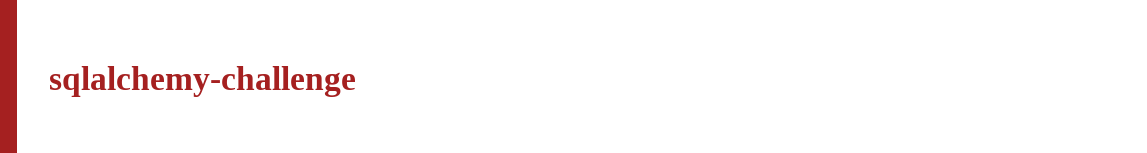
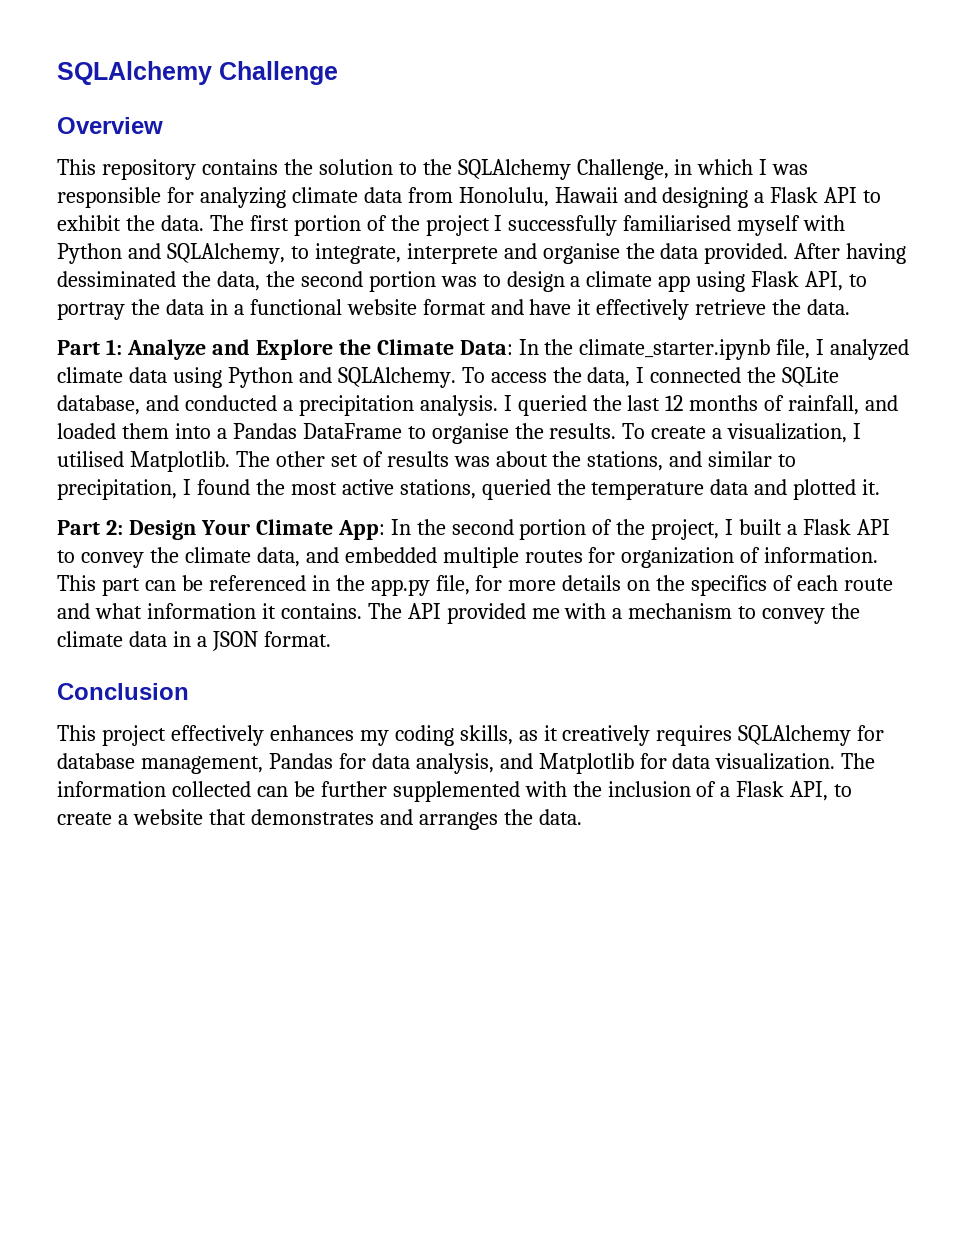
- sqlalchemy-challenge
+ SQLAlchemy Challenge
+ Overview
+ This repository contains the solution to the SQLAlchemy Challenge, in which I was responsible for analyzing climate data from Honolulu, Hawaii and designing a Flask API to exhibit the data. The first portion of the project I successfully familiarised myself with Python and SQLAlchemy, to integrate, interprete and organise the data provided. After having dessiminated the data, the second portion was to design a climate app using Flask API, to portray the data in a functional website format and have it effectively retrieve the data.
+ Part 1: Analyze and Explore the Climate Data: In the climate_starter.ipynb file, I analyzed climate data using Python and SQLAlchemy. To access the data, I connected the SQLite database, and conducted a precipitation analysis. I queried the last 12 months of rainfall, and loaded them into a Pandas DataFrame to organise the results. To create a visualization, I utilised Matplotlib. The other set of results was about the stations, and similar to precipitation, I found the most active stations, queried the temperature data and plotted it.
+ Part 2: Design Your Climate App: In the second portion of the project, I built a Flask API to convey the climate data, and embedded multiple routes for organization of information. This part can be referenced in the app.py file, for more details on the specifics of each route and what information it contains. The API provided me with a mechanism to convey the climate data in a JSON format.
+ Conclusion
+ This project effectively enhances my coding skills, as it creatively requires SQLAlchemy for database management, Pandas for data analysis, and Matplotlib for data visualization. The information collected can be further supplemented with the inclusion of a Flask API, to create a website that demonstrates and arranges the data.

